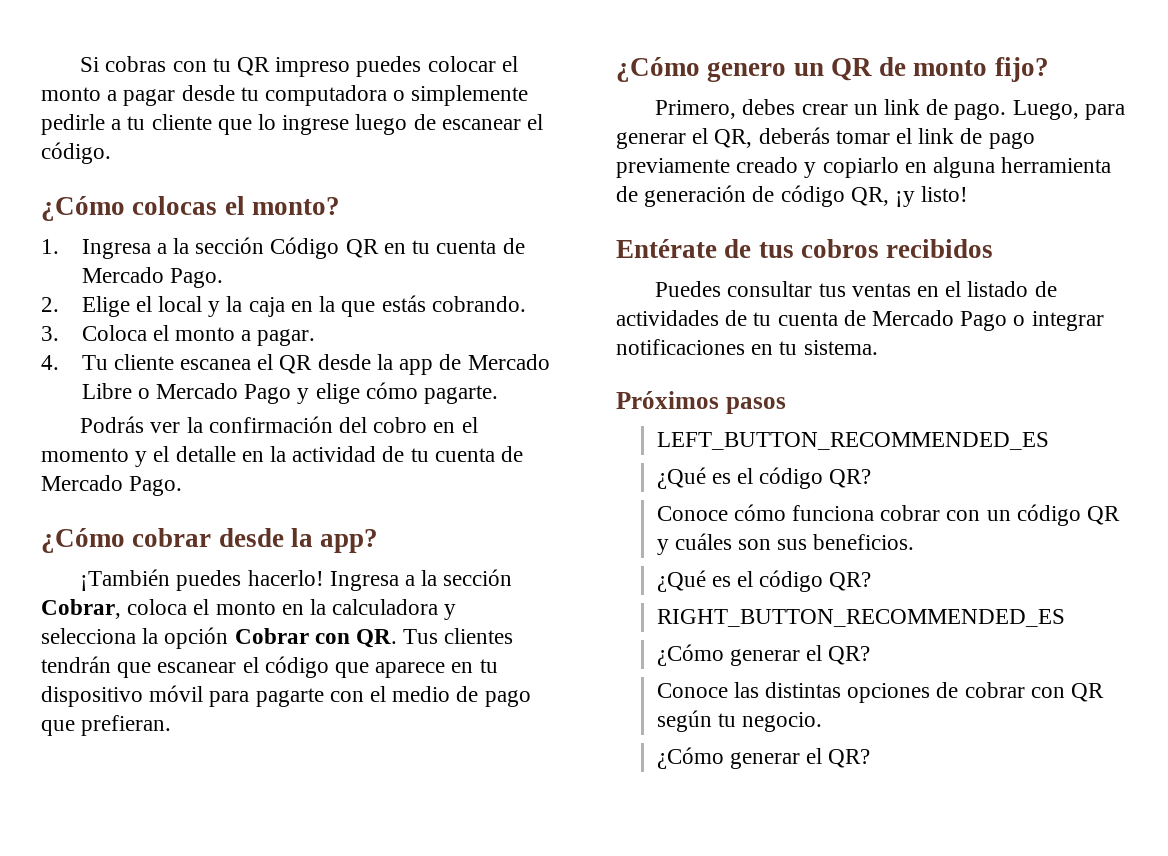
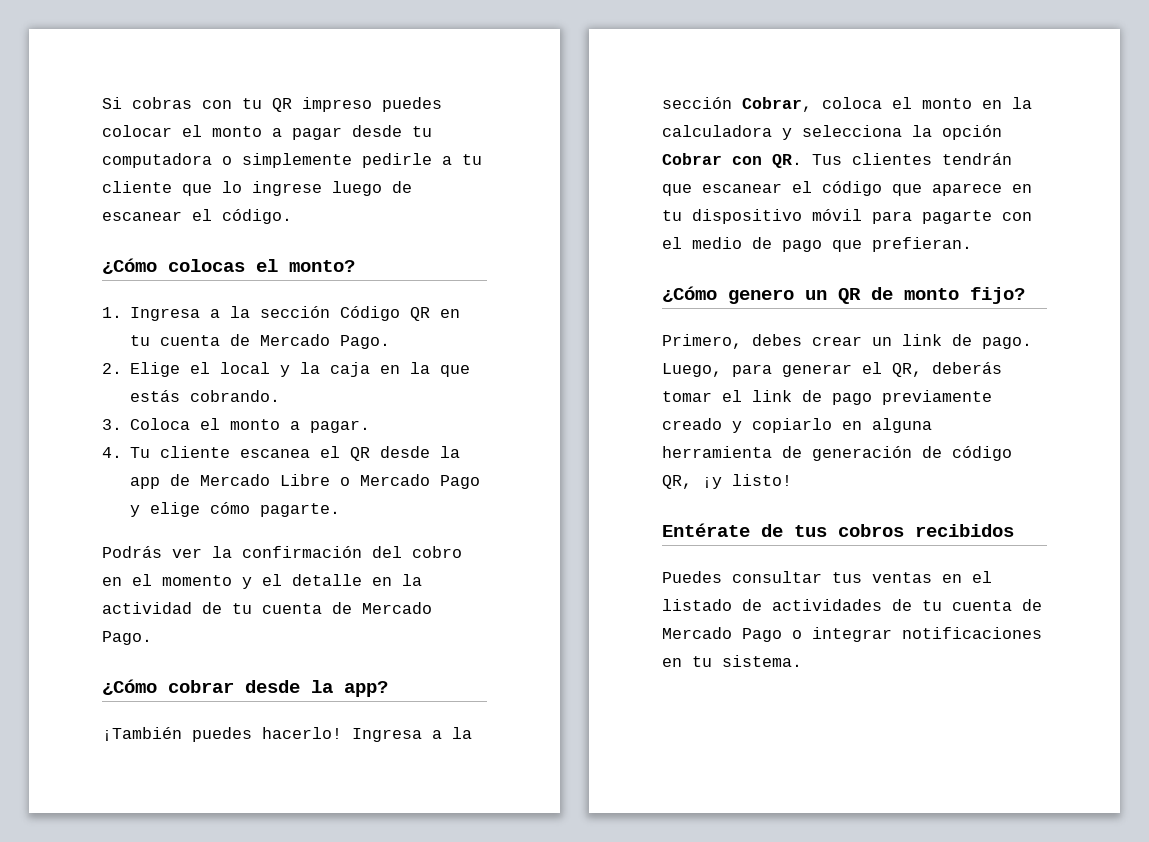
- Próximos pasos
- LEFT_BUTTON_RECOMMENDED_ES
- ¿Qué es el código QR?
- Conoce cómo funciona cobrar con un código QR y cuáles son sus beneficios.
- ¿Qué es el código QR?
- RIGHT_BUTTON_RECOMMENDED_ES
- ¿Cómo generar el QR?
- Conoce las distintas opciones de cobrar con QR según tu negocio.
- ¿Cómo generar el QR?

